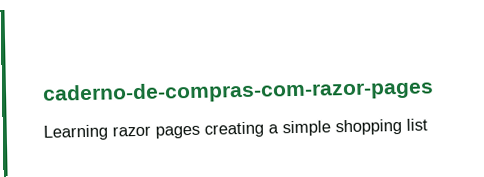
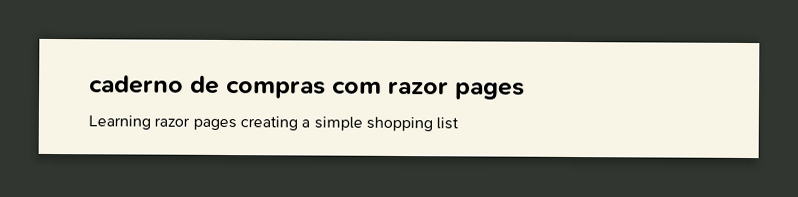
- caderno-de-compras-com-razor-pages
+ caderno de compras com razor pages

